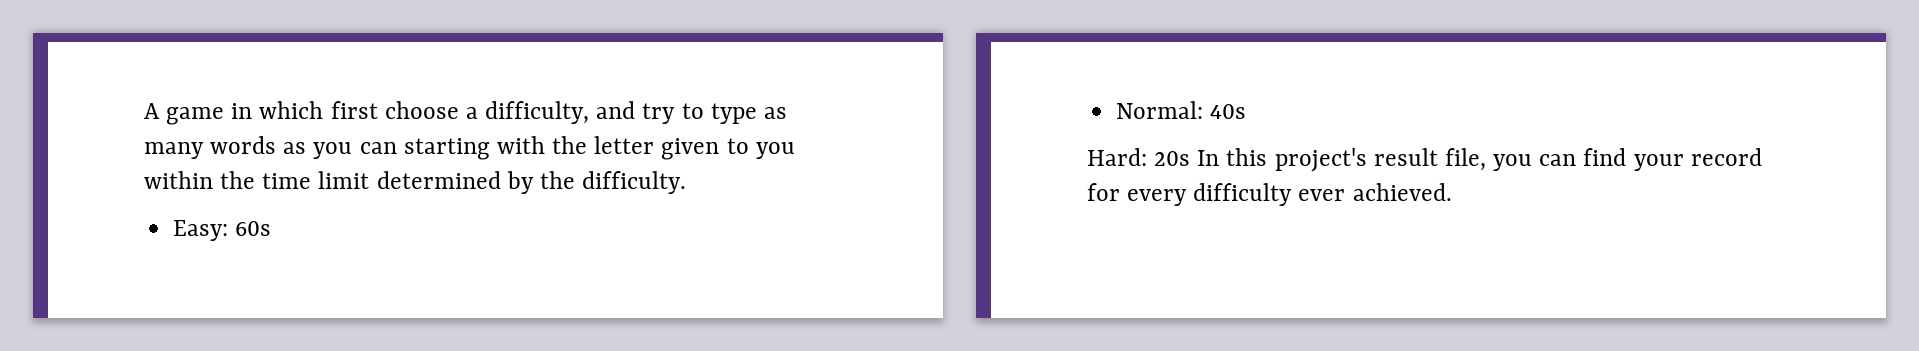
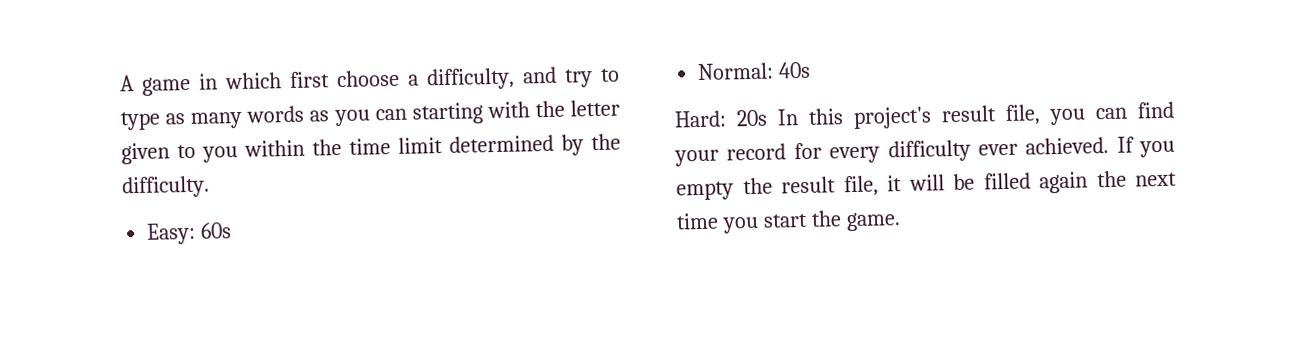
+ If you empty the result file, it will be filled again the next time you start the game.

